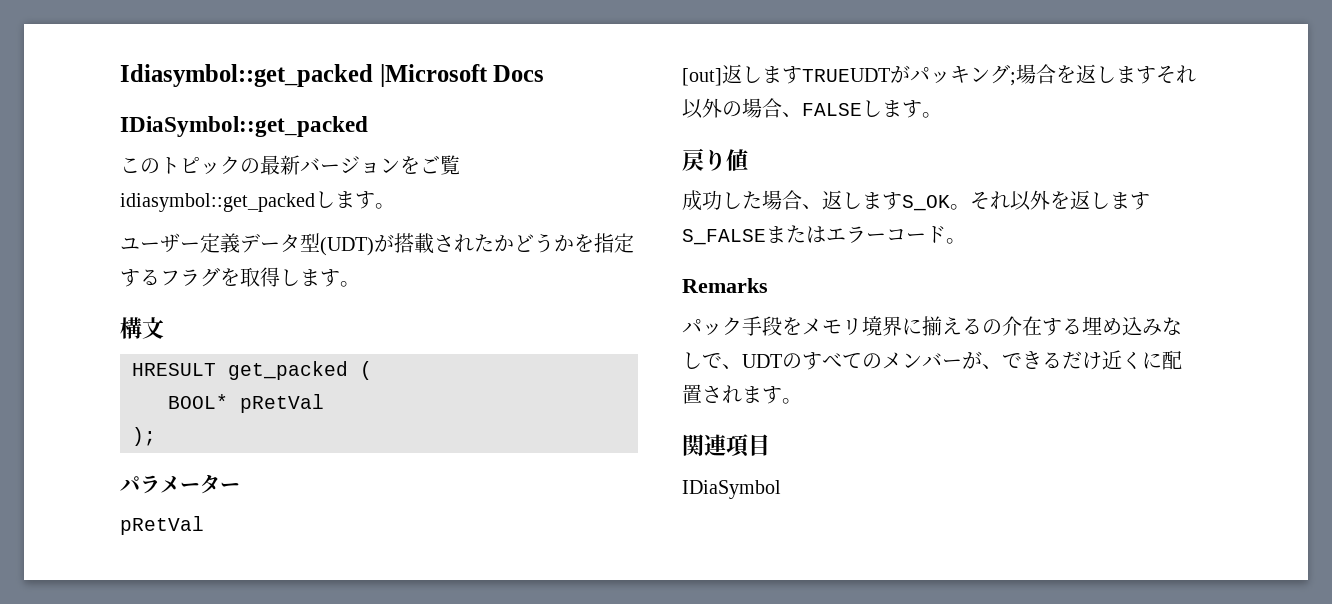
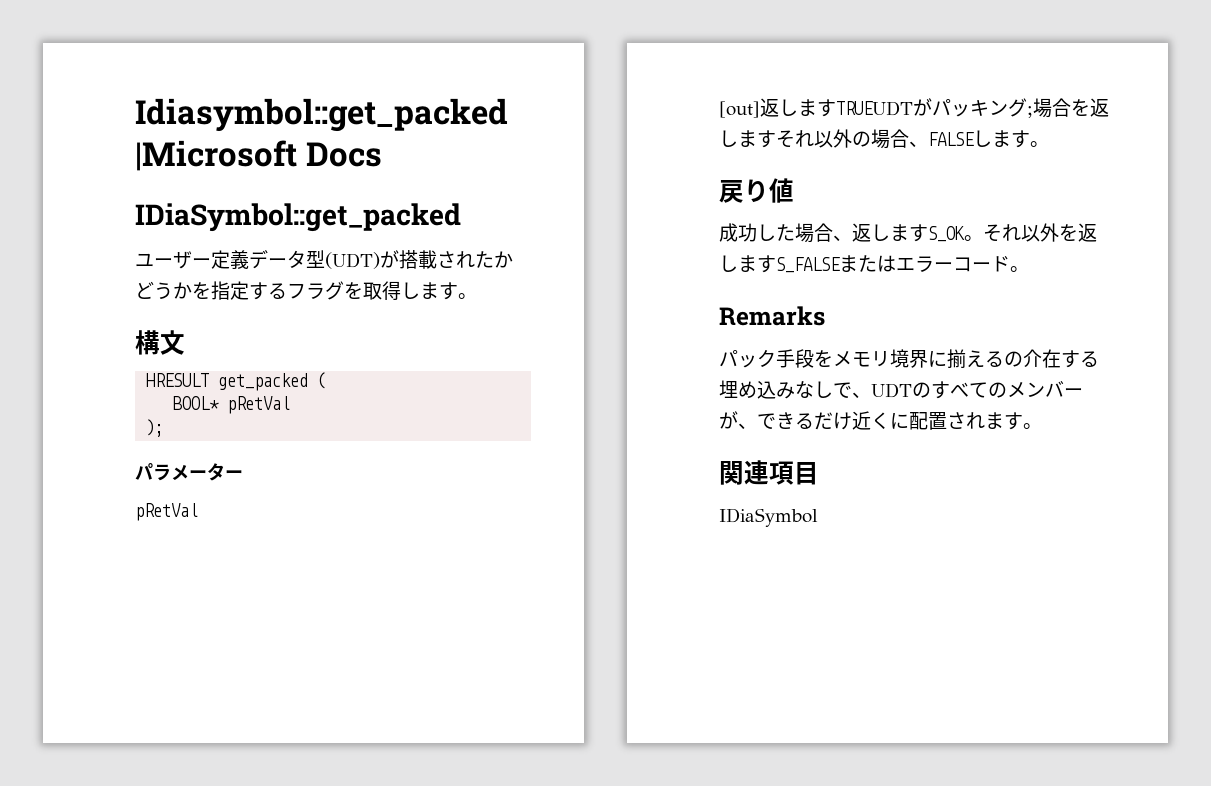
- このトピックの最新バージョンをご覧idiasymbol::get_packedします。

